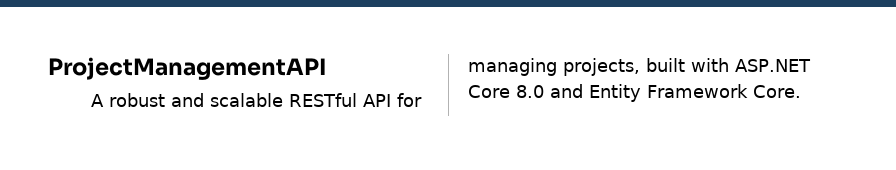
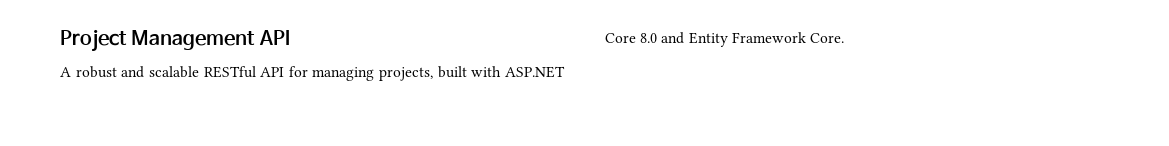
- ProjectManagementAPI
+ Project Management API

